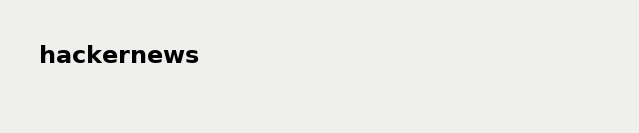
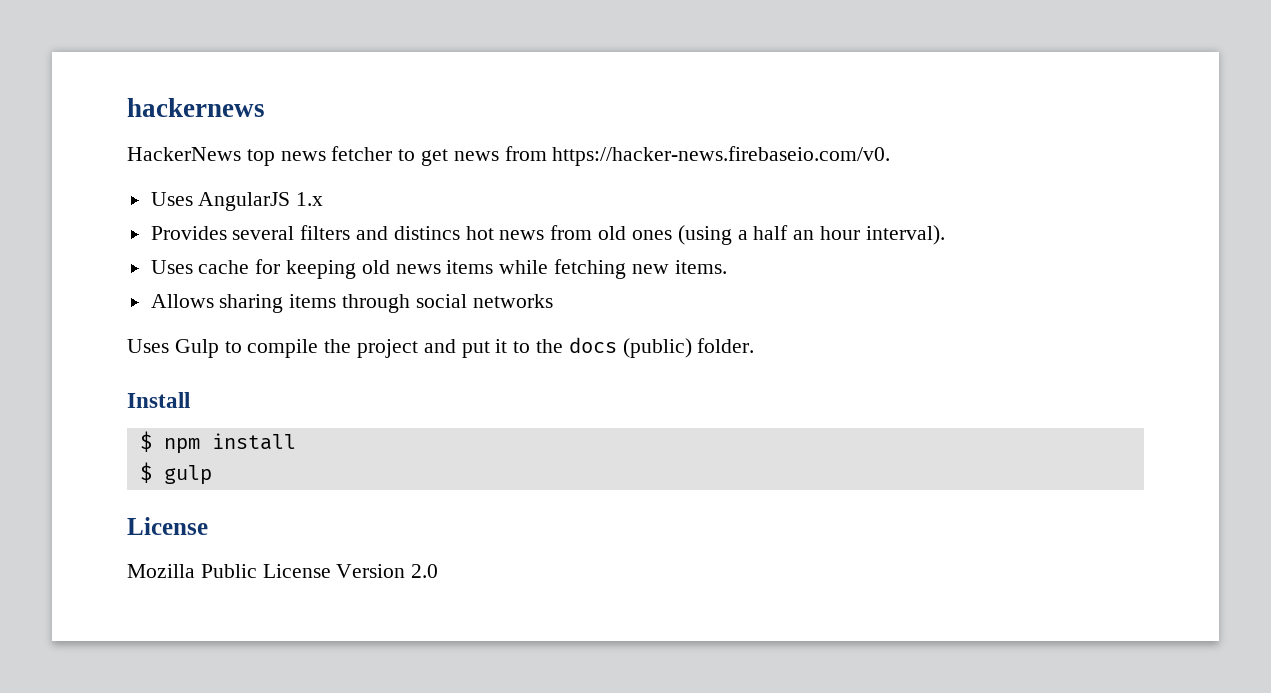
+ HackerNews top news fetcher to get news from https://hacker-news.firebaseio.com/v0.
+ Uses AngularJS 1.x
+ Provides several filters and distincs hot news from old ones (using a half an hour interval).
+ Uses cache for keeping old news items while fetching new items.
+ Allows sharing items through social networks
+ Uses Gulp to compile the project and put it to the docs (public) folder.
+ Install
+ $ npm install
+ $ gulp
+ License
+ Mozilla Public License Version 2.0

